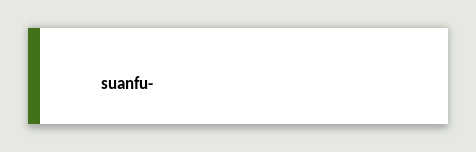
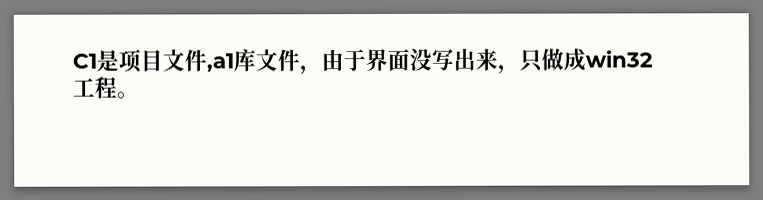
- suanfu-
+ C1是项目文件,a1库文件，由于界面没写出来，只做成win32工程。

